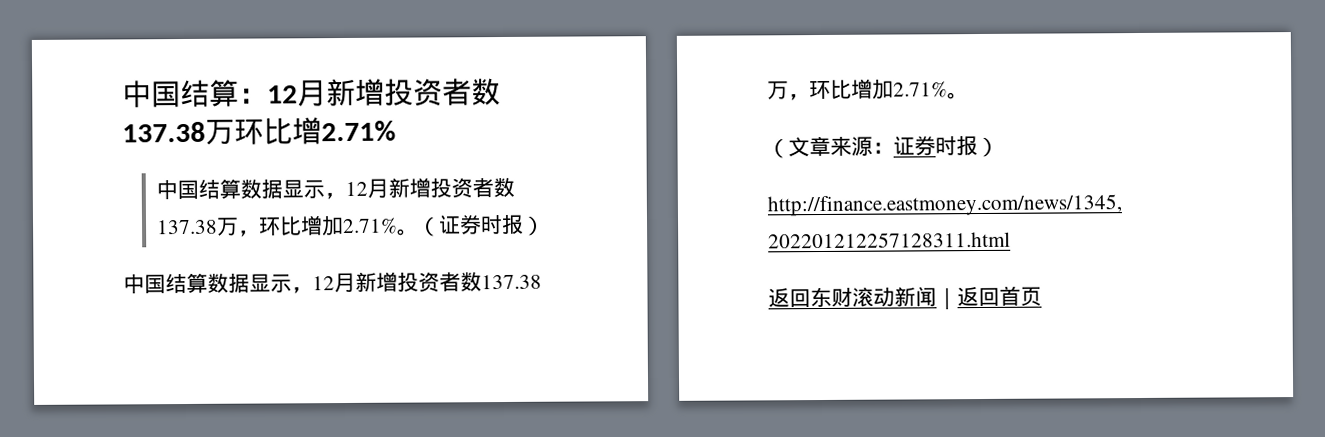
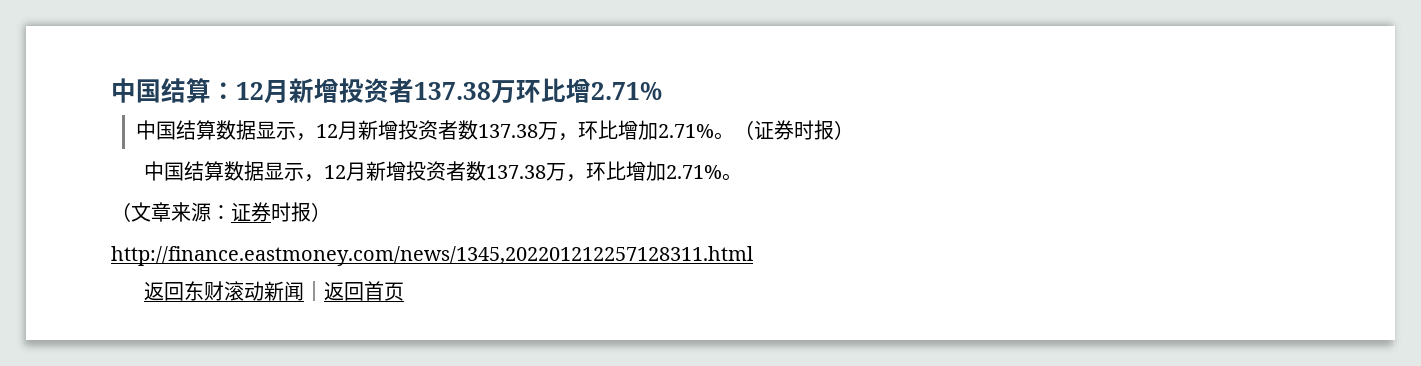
- 中国结算：12月新增投资者数137.38万环比增2.71%
+ 中国结算：12月新增投资者137.38万环比增2.71%

